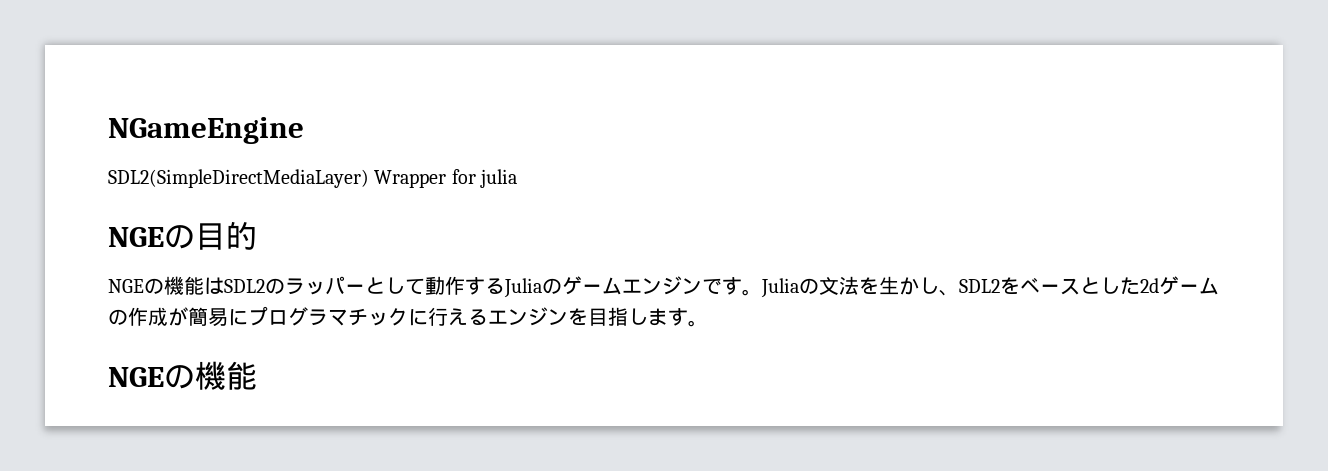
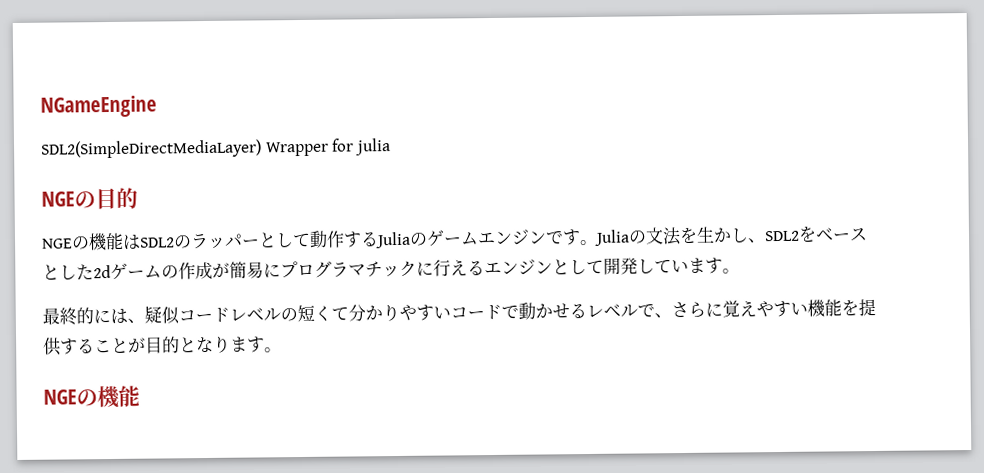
- Juliaの文法を生かし、SDL2をベースとした2dゲームの作成が簡易にプログラマチックに行えるエンジンを目指します。
+ Juliaの文法を生かし、SDL2をベースとした2dゲームの作成が簡易にプログラマチックに行えるエンジンとして開発しています。
+ 最終的には、疑似コードレベルの短くて分かりやすいコードで動かせるレベルで、さらに覚えやすい機能を提供することが目的となります。

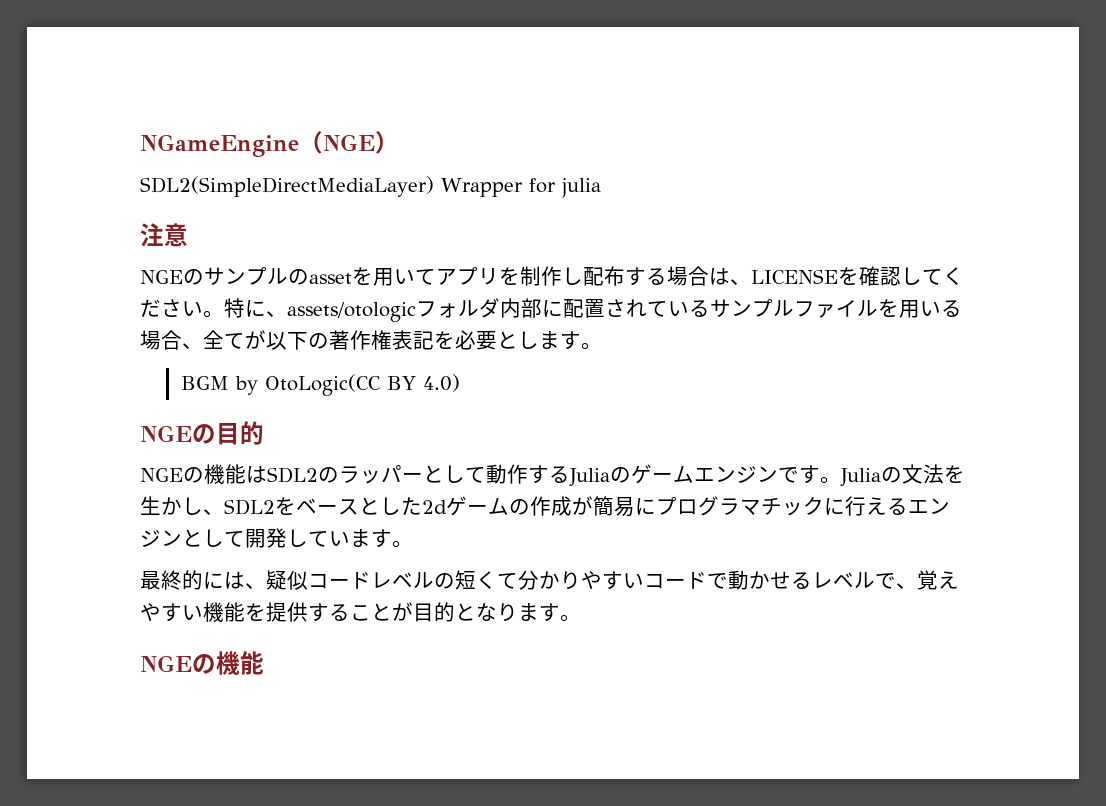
- NGameEngine
+ NGameEngine（NGE）
+ 注意
+ NGEのサンプルのassetを用いてアプリを制作し配布する場合は、LICENSEを確認してください。特に、assets/otologicフォルダ内部に配置されているサンプルファイルを用いる場合、全てが以下の著作権表記を必要とします。
+ BGM by OtoLogic(CC BY 4.0)
- 最終的には、疑似コードレベルの短くて分かりやすいコードで動かせるレベルで、さらに覚えやすい機能を提供することが目的となります。
+ 最終的には、疑似コードレベルの短くて分かりやすいコードで動かせるレベルで、覚えやすい機能を提供することが目的となります。

